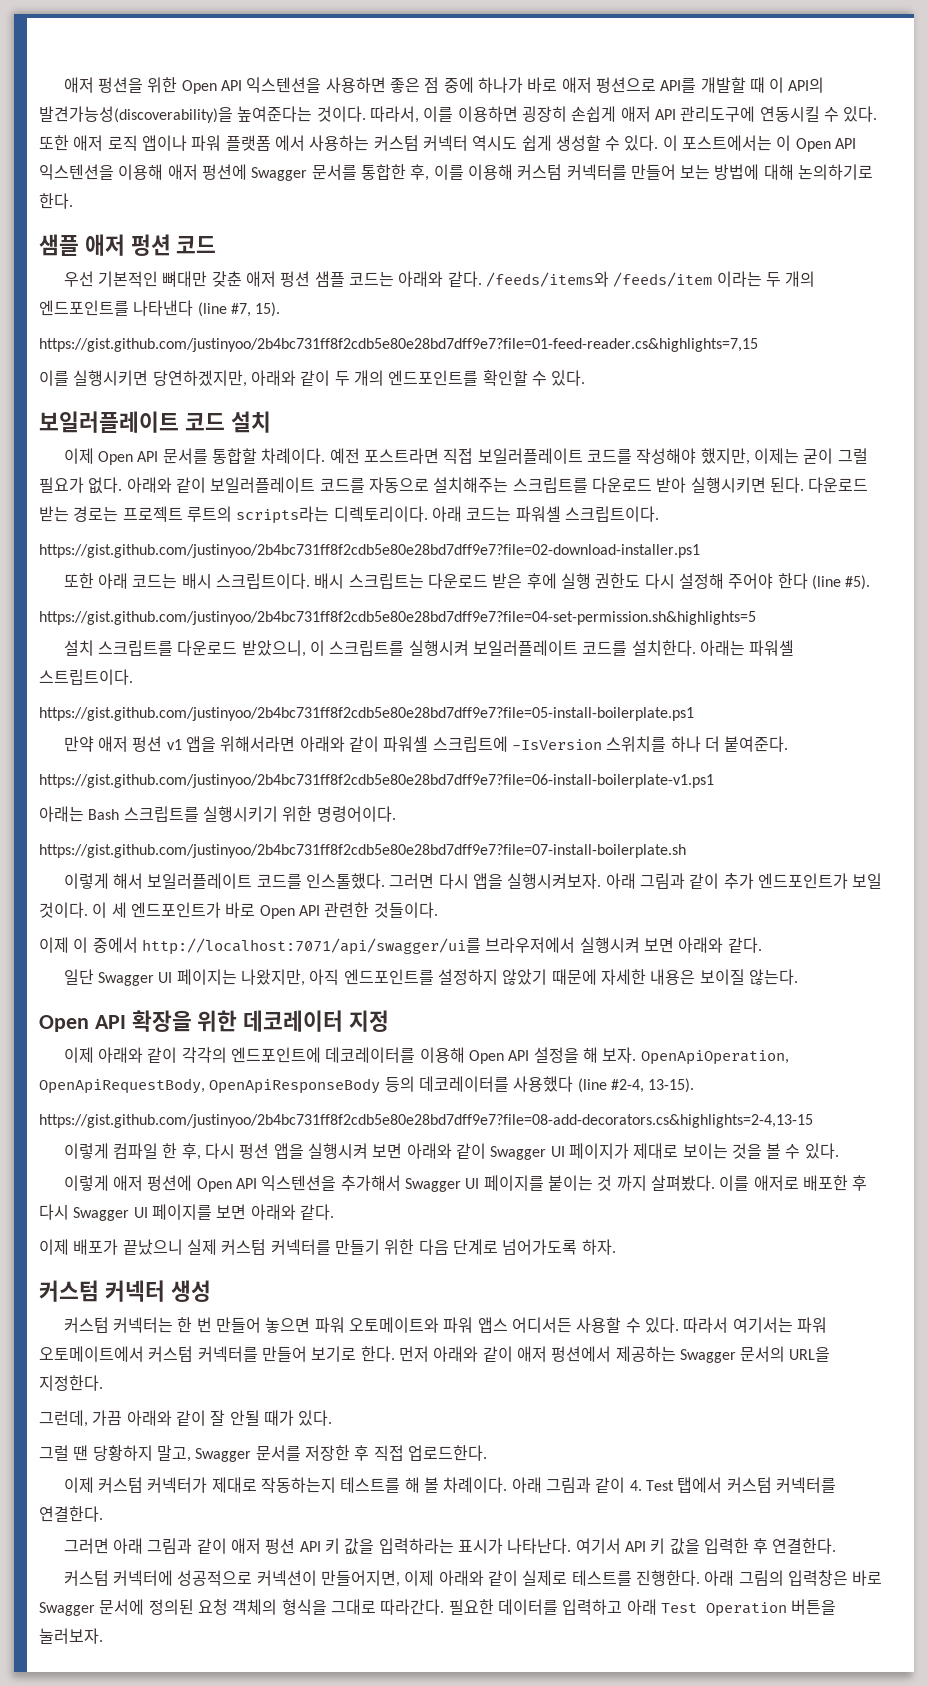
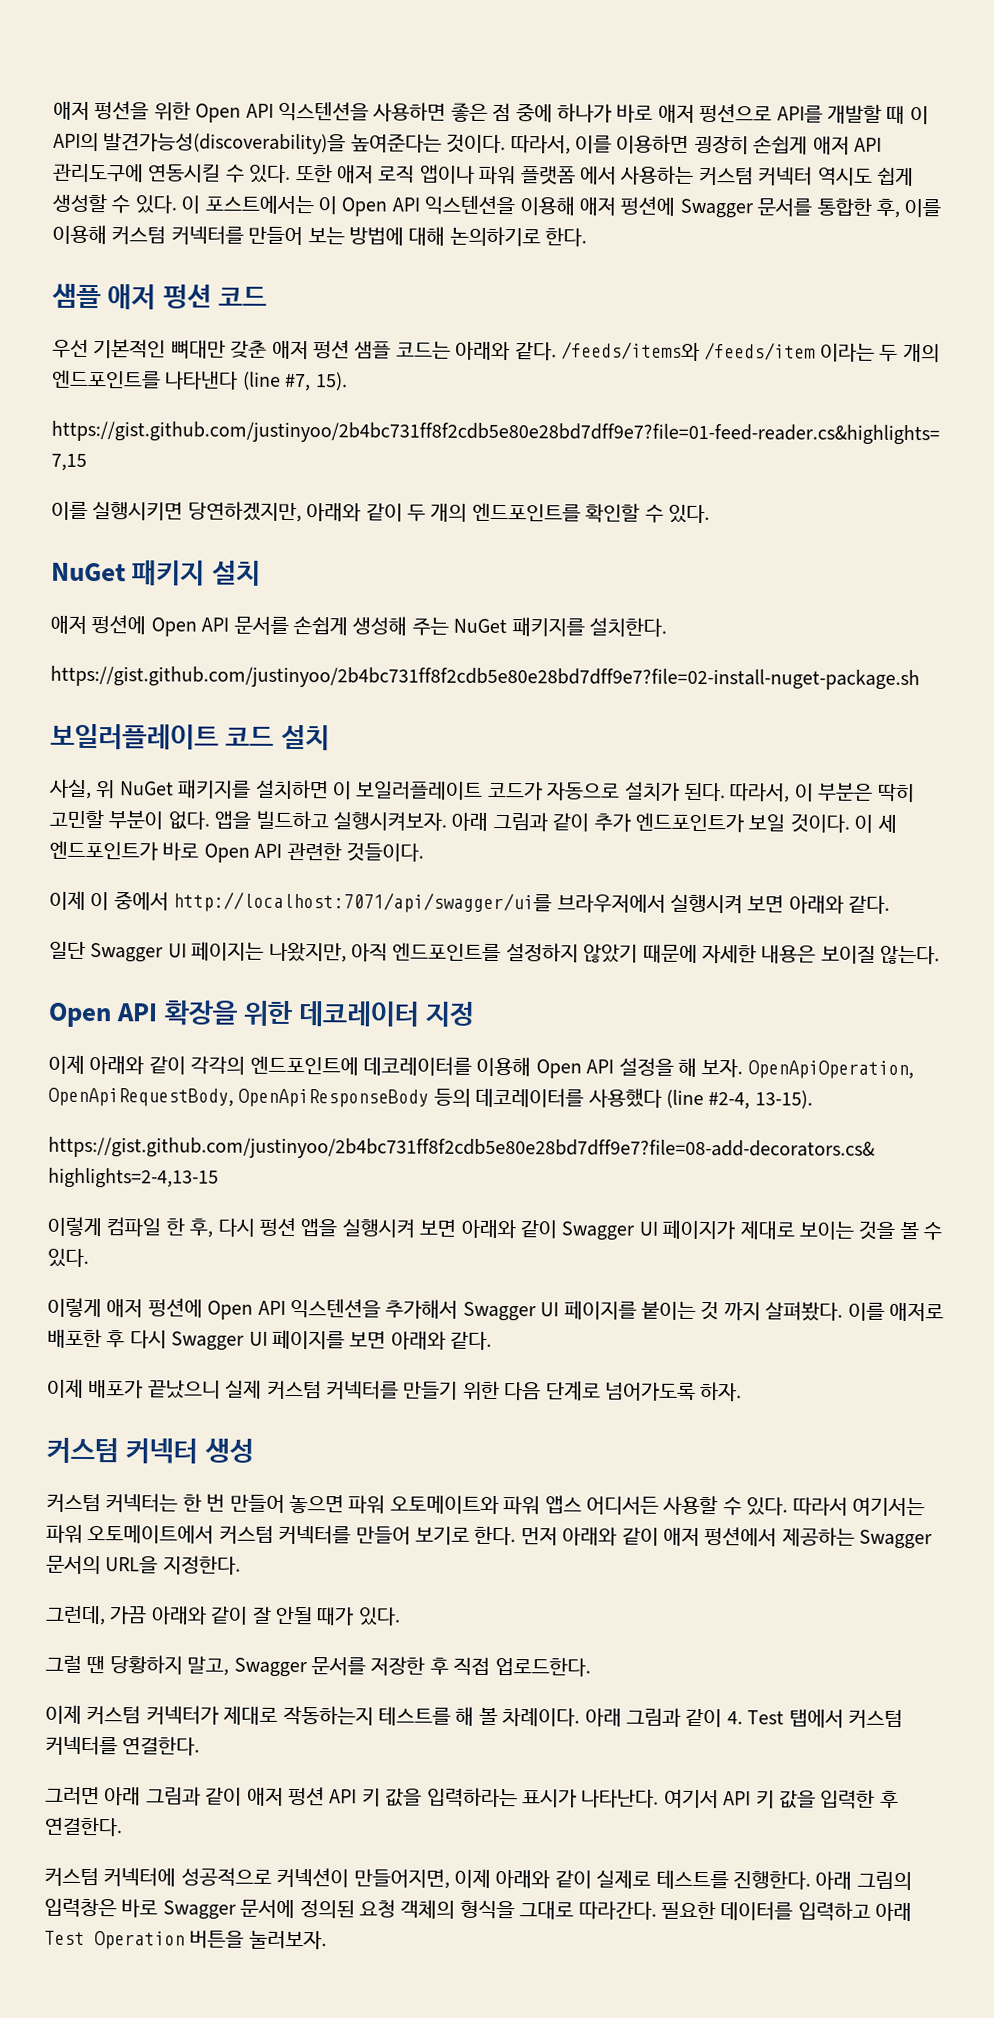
+ NuGet 패키지 설치
+ 애저 펑션에 Open API 문서를 손쉽게 생성해 주는 NuGet 패키지를 설치한다.
+ https://gist.github.com/justinyoo/2b4bc731ff8f2cdb5e80e28bd7dff9e7?file=02-install-nuget-package.sh
  보일러플레이트 코드 설치
- 이제 Open API 문서를 통합할 차례이다. 예전 포스트라면 직접 보일러플레이트 코드를 작성해야 했지만, 이제는 굳이 그럴 필요가 없다. 아래와 같이 보일러플레이트 코드를 자동으로 설치해주는 스크립트를 다운로드 받아 실행시키면 된다. 다운로드 받는 경로는 프로젝트 루트의 scripts라는 디렉토리이다. 아래 코드는 파워셸 스크립트이다.
- https://gist.github.com/justinyoo/2b4bc731ff8f2cdb5e80e28bd7dff9e7?file=02-download-installer.ps1
- 또한 아래 코드는 배시 스크립트이다. 배시 스크립트는 다운로드 받은 후에 실행 권한도 다시 설정해 주어야 한다 (line #5).
- https://gist.github.com/justinyoo/2b4bc731ff8f2cdb5e80e28bd7dff9e7?file=04-set-permission.sh&highlights=5
- 설치 스크립트를 다운로드 받았으니, 이 스크립트를 실행시켜 보일러플레이트 코드를 설치한다. 아래는 파워셸 스트립트이다.
- https://gist.github.com/justinyoo/2b4bc731ff8f2cdb5e80e28bd7dff9e7?file=05-install-boilerplate.ps1
- 만약 애저 펑션 v1 앱을 위해서라면 아래와 같이 파워셸 스크립트에 -IsVersion 스위치를 하나 더 붙여준다.
- https://gist.github.com/justinyoo/2b4bc731ff8f2cdb5e80e28bd7dff9e7?file=06-install-boilerplate-v1.ps1
- 아래는 Bash 스크립트를 실행시키기 위한 명령어이다.
- https://gist.github.com/justinyoo/2b4bc731ff8f2cdb5e80e28bd7dff9e7?file=07-install-boilerplate.sh
- 이렇게 해서 보일러플레이트 코드를 인스톨했다. 그러면 다시 앱을 실행시켜보자.
+ 사실, 위 NuGet 패키지를 설치하면 이 보일러플레이트 코드가 자동으로 설치가 된다. 따라서, 이 부분은 딱히 고민할 부분이 없다. 앱을 빌드하고 실행시켜보자.

